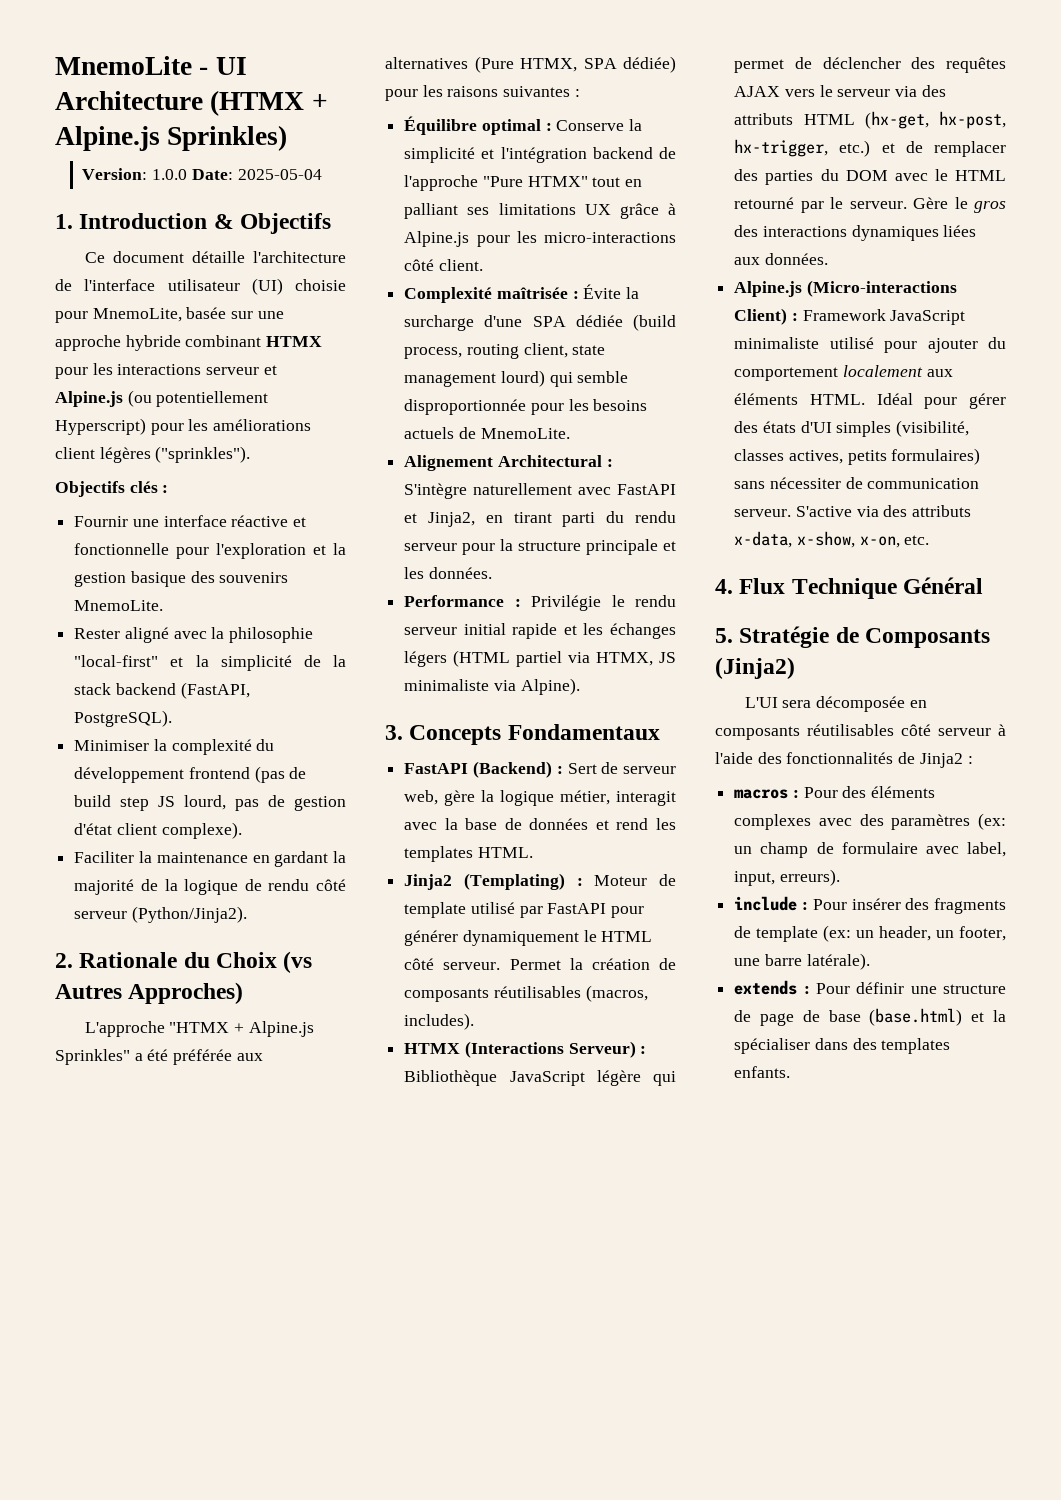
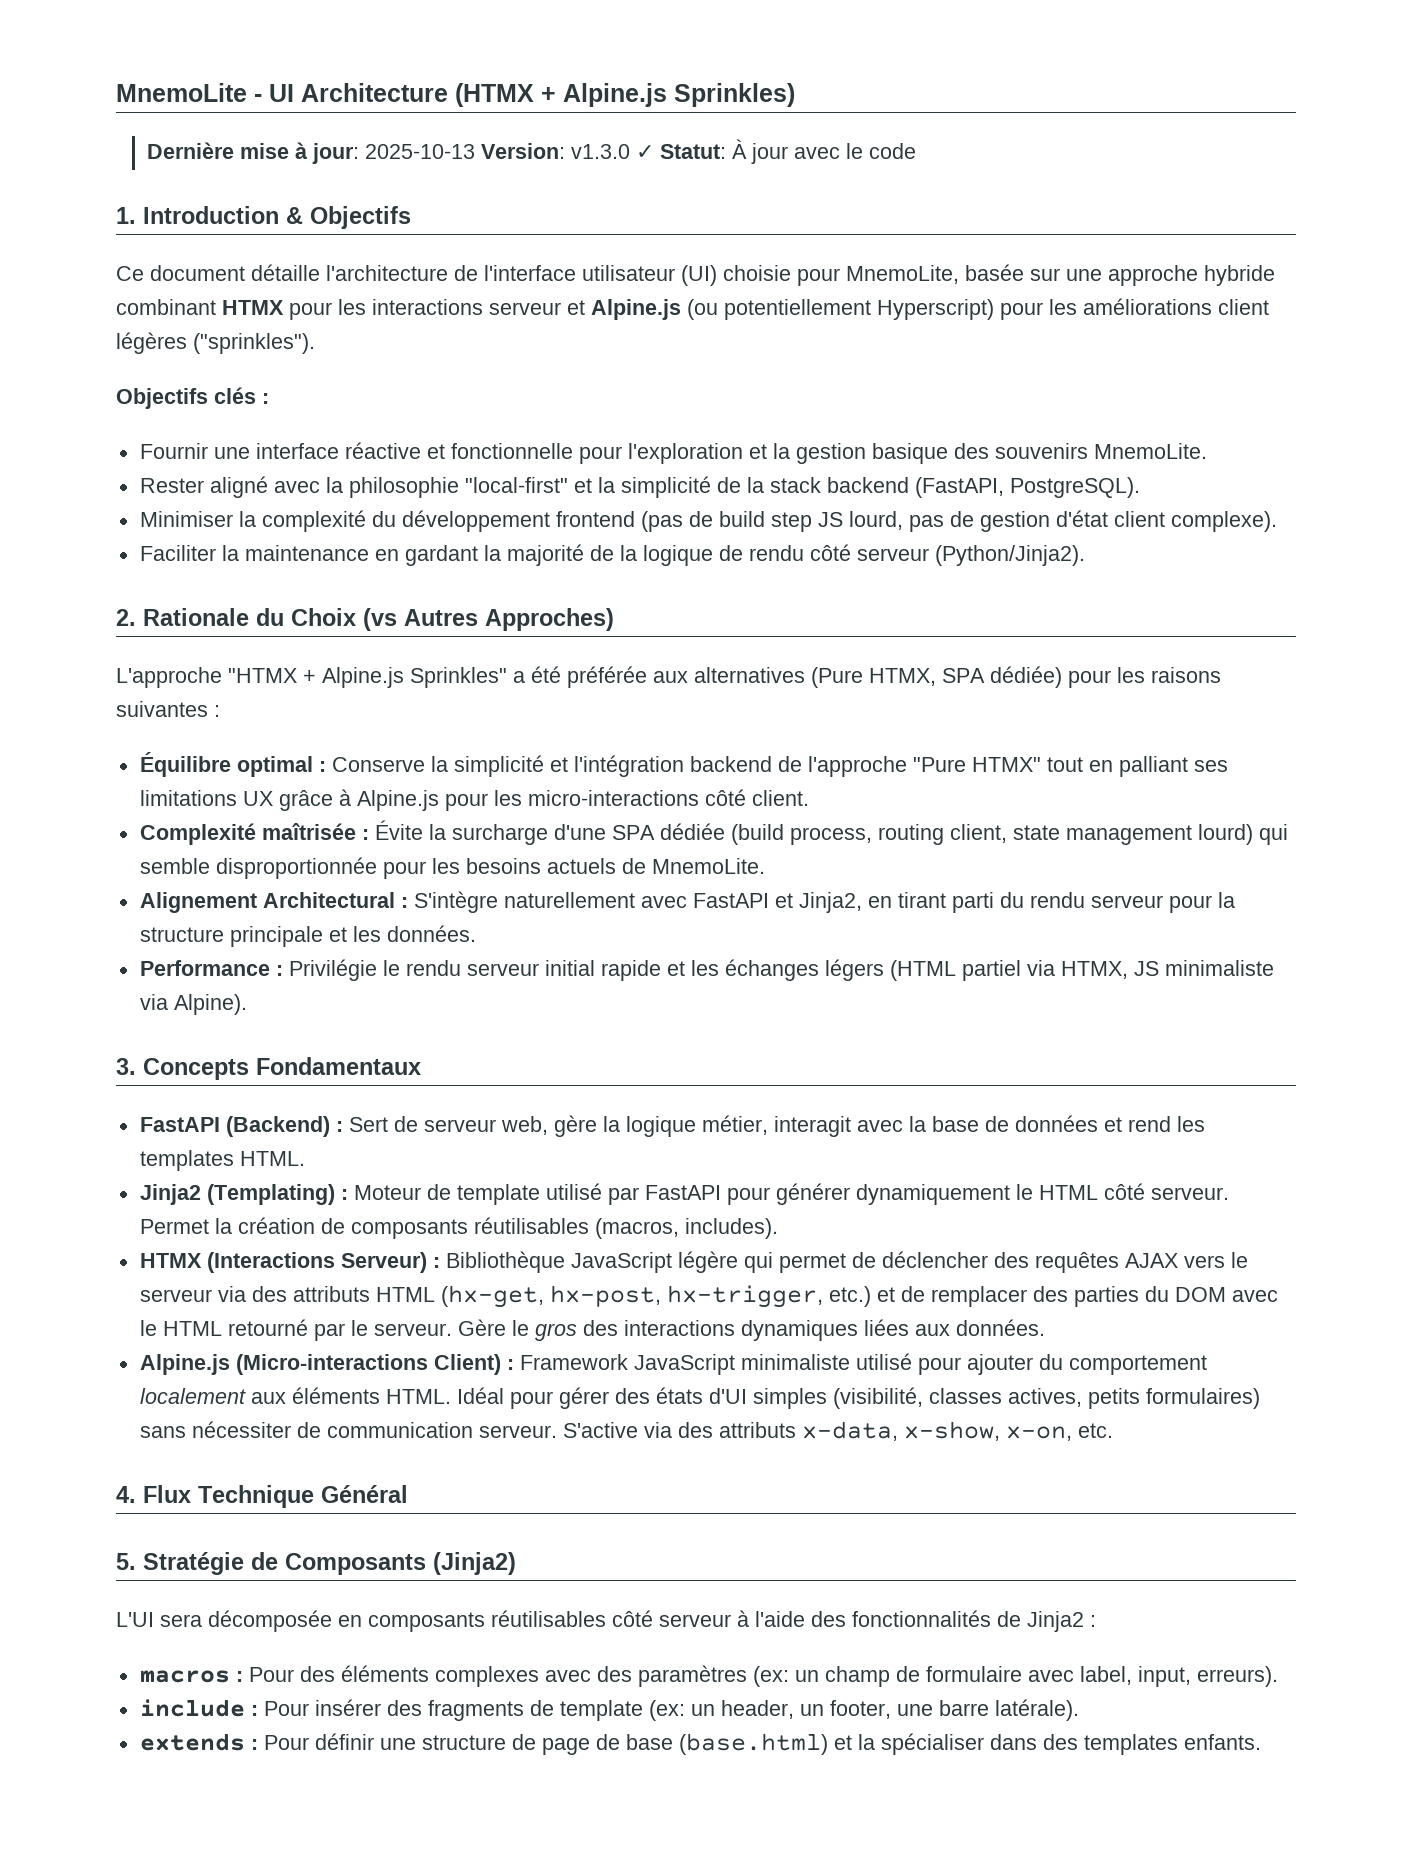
- Version: 1.0.0 Date: 2025-05-04
+ Dernière mise à jour: 2025-10-13 Version: v1.3.0 ✓ Statut: À jour avec le code

